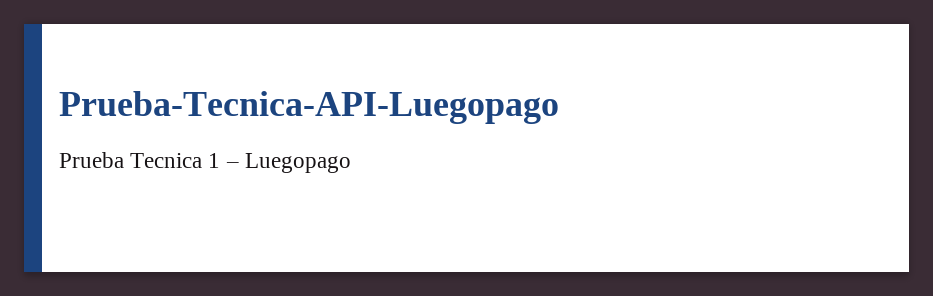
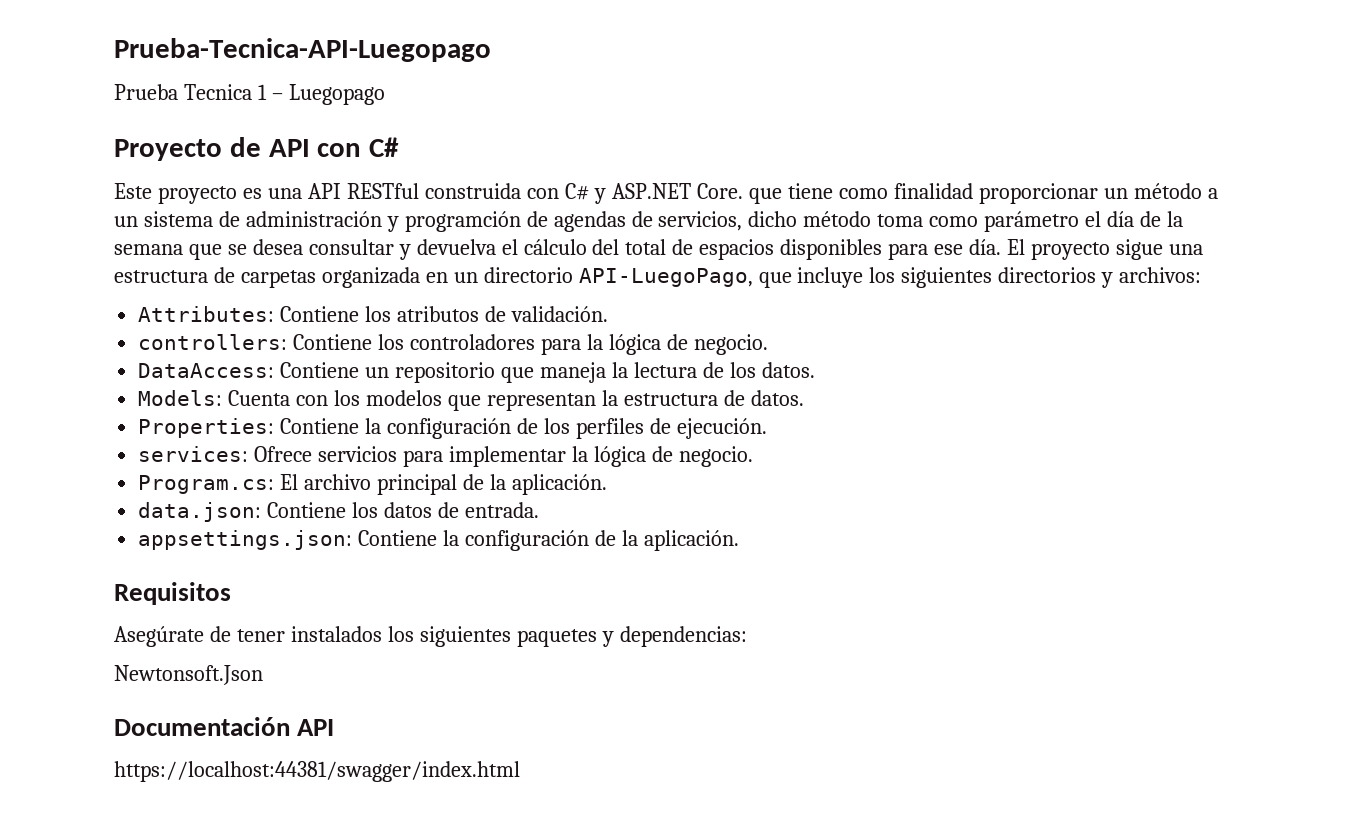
+ Proyecto de API con C#
+ Este proyecto es una API RESTful construida con C# y ASP.NET Core. que tiene como finalidad proporcionar un método a un sistema de administración y programción de agendas de servicios, dicho método toma como parámetro el día de la semana que se desea consultar y devuelva el cálculo del total de espacios disponibles para ese día. El proyecto sigue una estructura de carpetas organizada en un directorio API-LuegoPago, que incluye los siguientes directorios y archivos:
+ Attributes: Contiene los atributos de validación.
+ controllers: Contiene los controladores para la lógica de negocio.
+ DataAccess: Contiene un repositorio que maneja la lectura de los datos.
+ Models: Cuenta con los modelos que representan la estructura de datos.
+ Properties: Contiene la configuración de los perfiles de ejecución.
+ services: Ofrece servicios para implementar la lógica de negocio.
+ Program.cs: El archivo principal de la aplicación.
+ data.json: Contiene los datos de entrada.
+ appsettings.json: Contiene la configuración de la aplicación.
+ Requisitos
+ Asegúrate de tener instalados los siguientes paquetes y dependencias:
+ Newtonsoft.Json
+ Documentación API
+ https://localhost:44381/swagger/index.html

